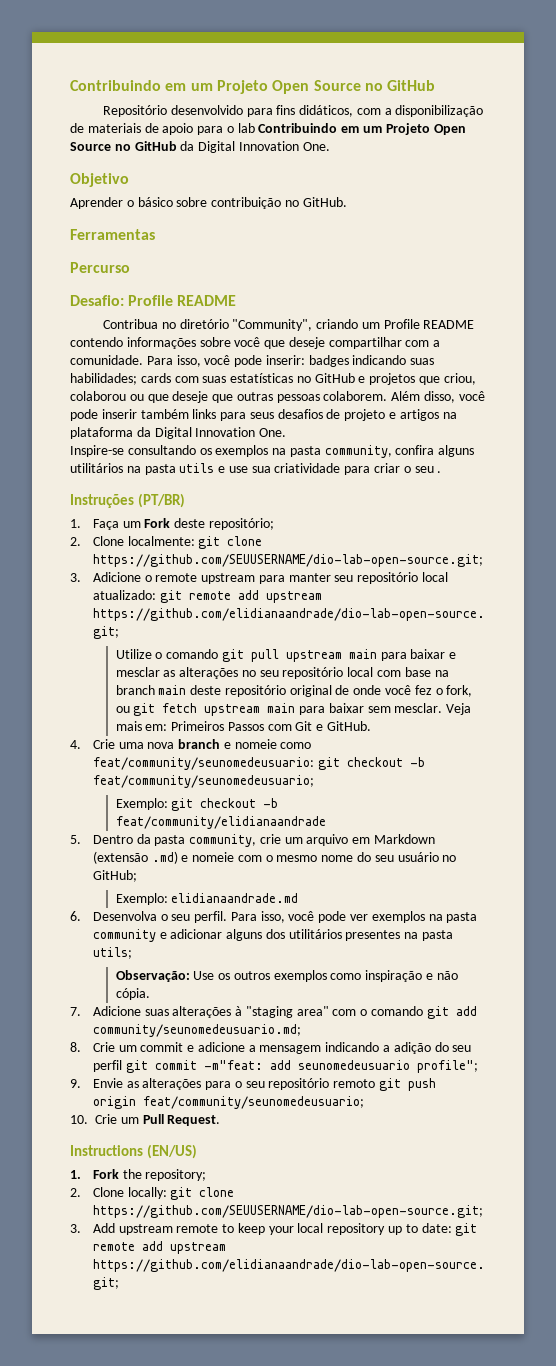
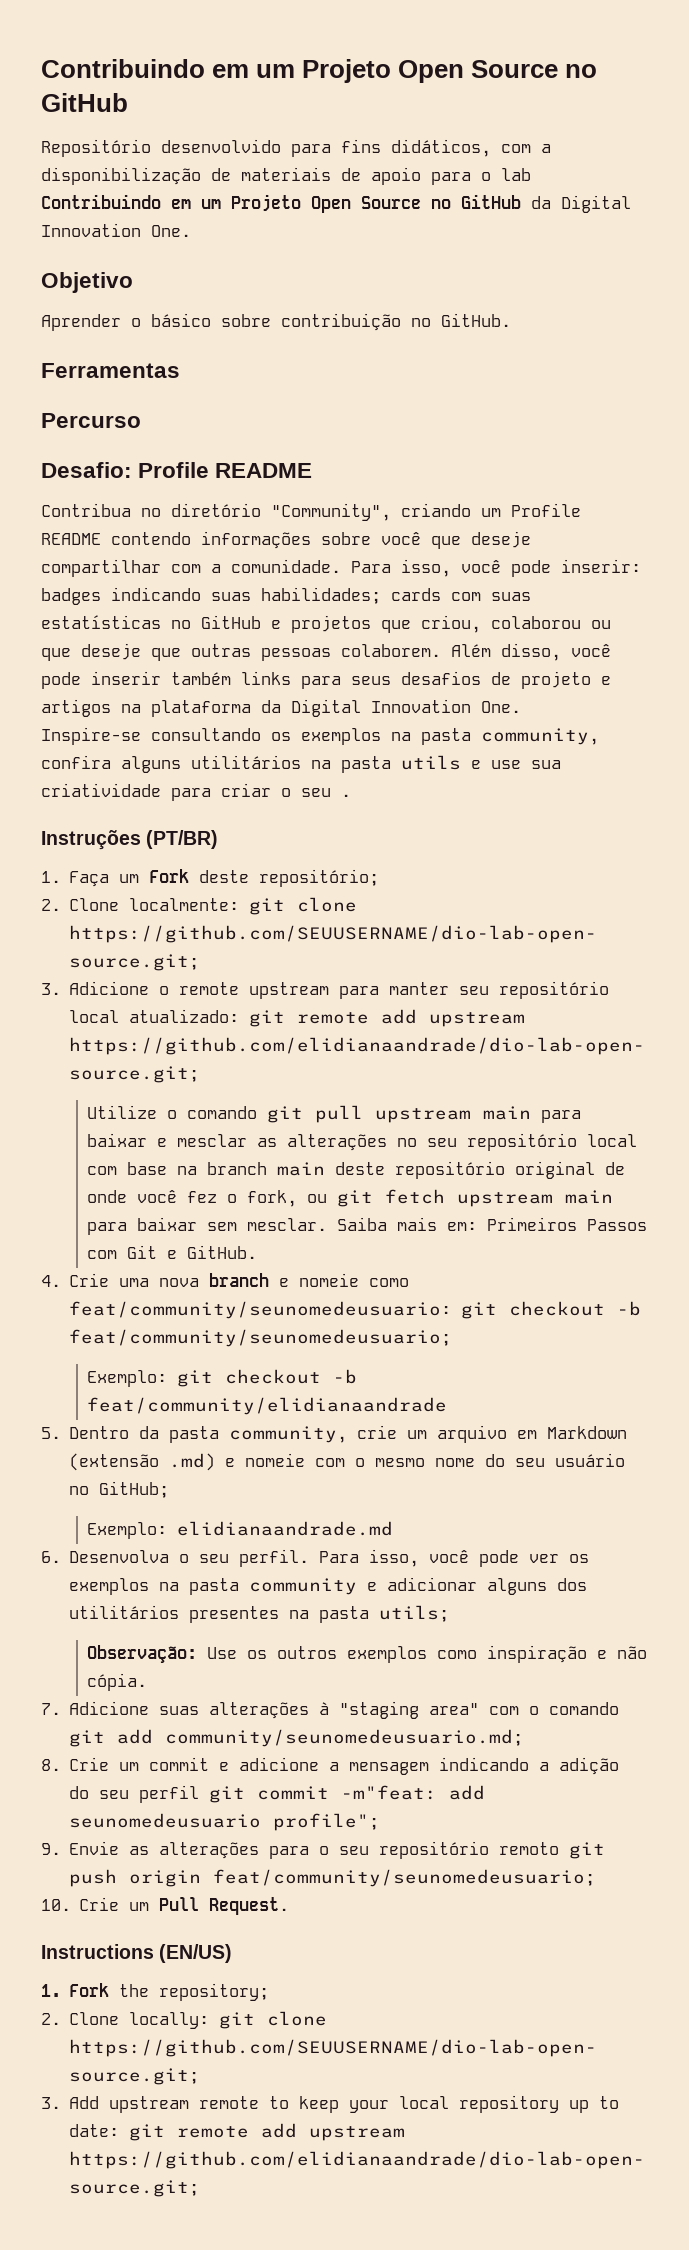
- Veja mais em: Primeiros Passos com Git e GitHub.
+ Saiba mais em: Primeiros Passos com Git e GitHub.
- Para isso, você pode ver exemplos na pasta community e adicionar alguns dos utilitários presentes na pasta utils;
+ Para isso, você pode ver os exemplos na pasta community e adicionar alguns dos utilitários presentes na pasta utils;

